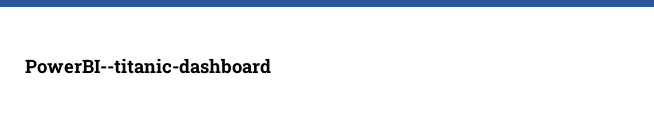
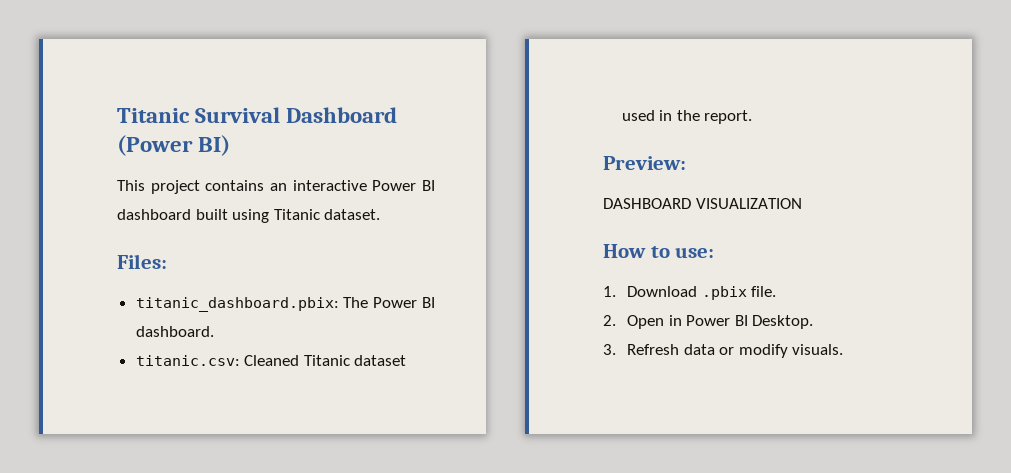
- PowerBI--titanic-dashboard
+ Titanic Survival Dashboard (Power BI)
+ This project contains an interactive Power BI dashboard built using Titanic dataset.
+ Files:
+ titanic_dashboard.pbix: The Power BI dashboard.
+ titanic.csv: Cleaned Titanic dataset used in the report.
+ Preview:
+ DASHBOARD VISUALIZATION
+ How to use:
+ 1. Download .pbix file.
+ 2. Open in Power BI Desktop.
+ 3. Refresh data or modify visuals.

